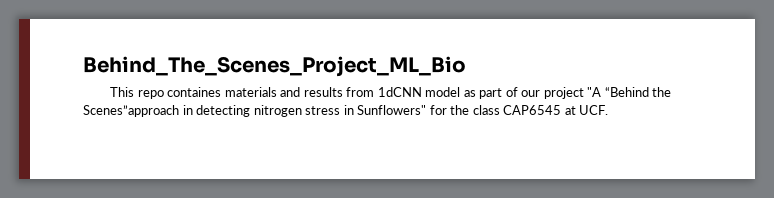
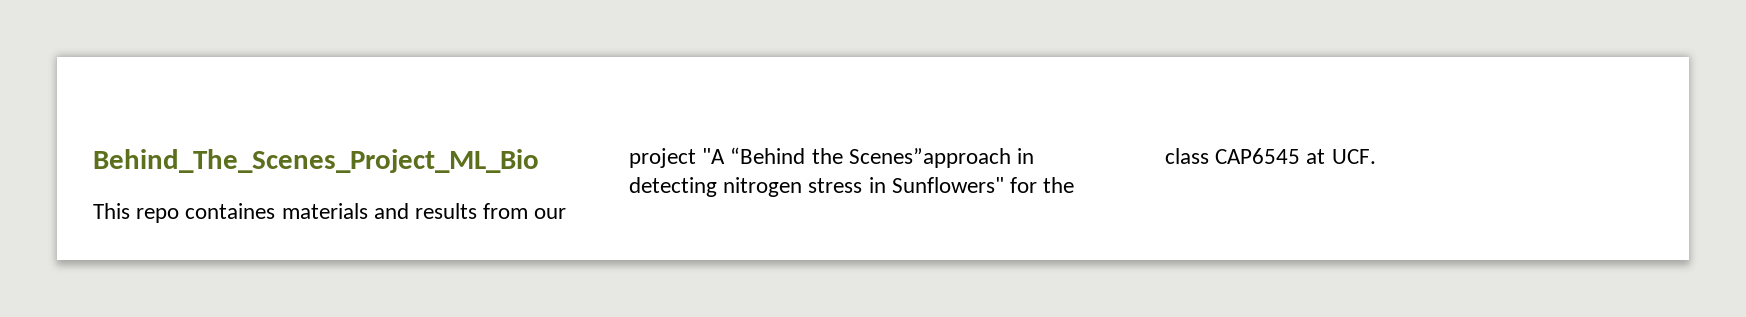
- This repo containes materials and results from 1dCNN model as part of our project "A “Behind the Scenes”approach in detecting nitrogen stress in Sunflowers" for the class CAP6545 at UCF.
+ This repo containes materials and results from our project "A “Behind the Scenes”approach in detecting nitrogen stress in Sunflowers" for the class CAP6545 at UCF.

